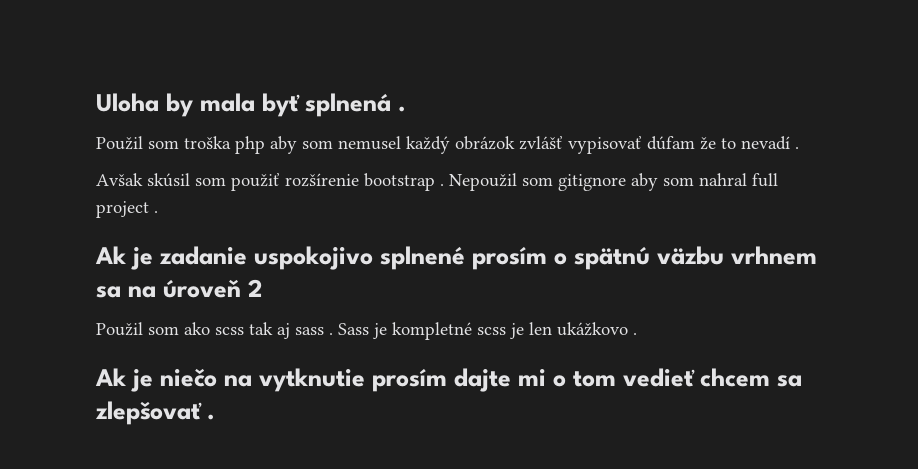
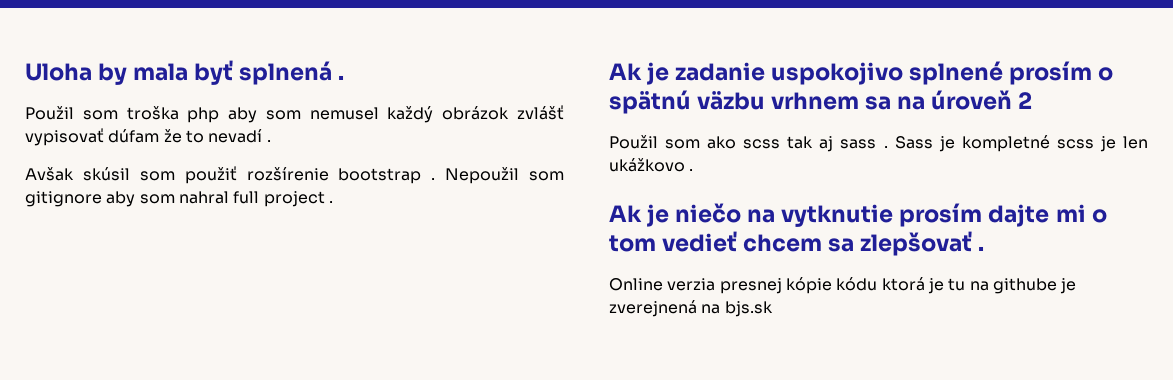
+ Online verzia presnej kópie kódu ktorá je tu na githube je zverejnená na bjs.sk

